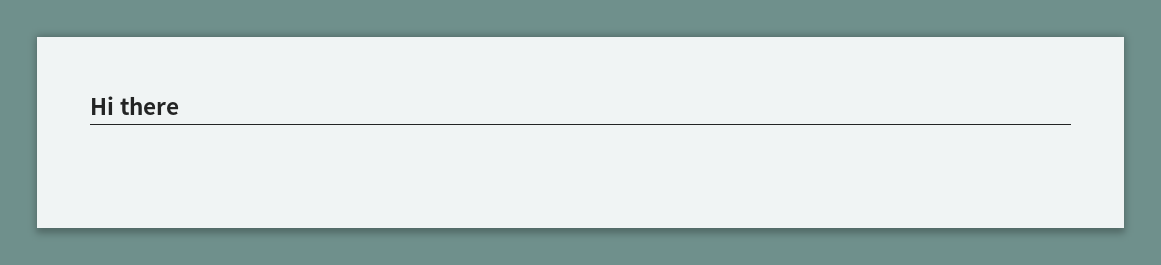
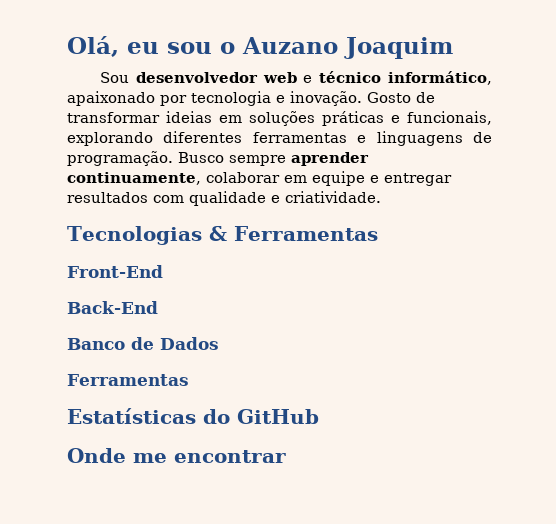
- Hi there
+ Olá, eu sou o Auzano Joaquim
+ Sou desenvolvedor web e técnico informático, apaixonado por tecnologia e inovação. Gosto de transformar ideias em soluções práticas e funcionais, explorando diferentes ferramentas e linguagens de programação. Busco sempre aprender continuamente, colaborar em equipe e entregar resultados com qualidade e criatividade.
+ Tecnologias & Ferramentas
+ Front-End
+ Back-End
+ Banco de Dados
+ Ferramentas
+ Estatísticas do GitHub
+ Onde me encontrar

